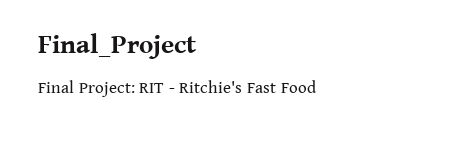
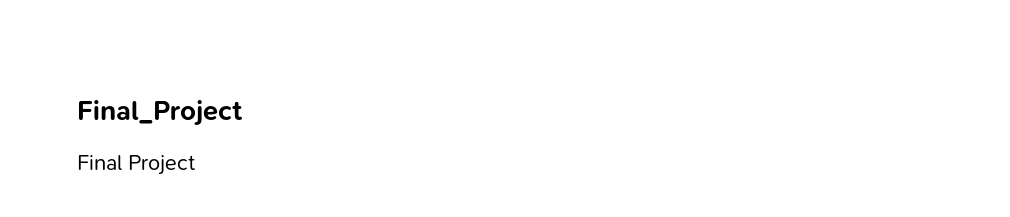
- Final Project: RIT - Ritchie's Fast Food
+ Final Project

